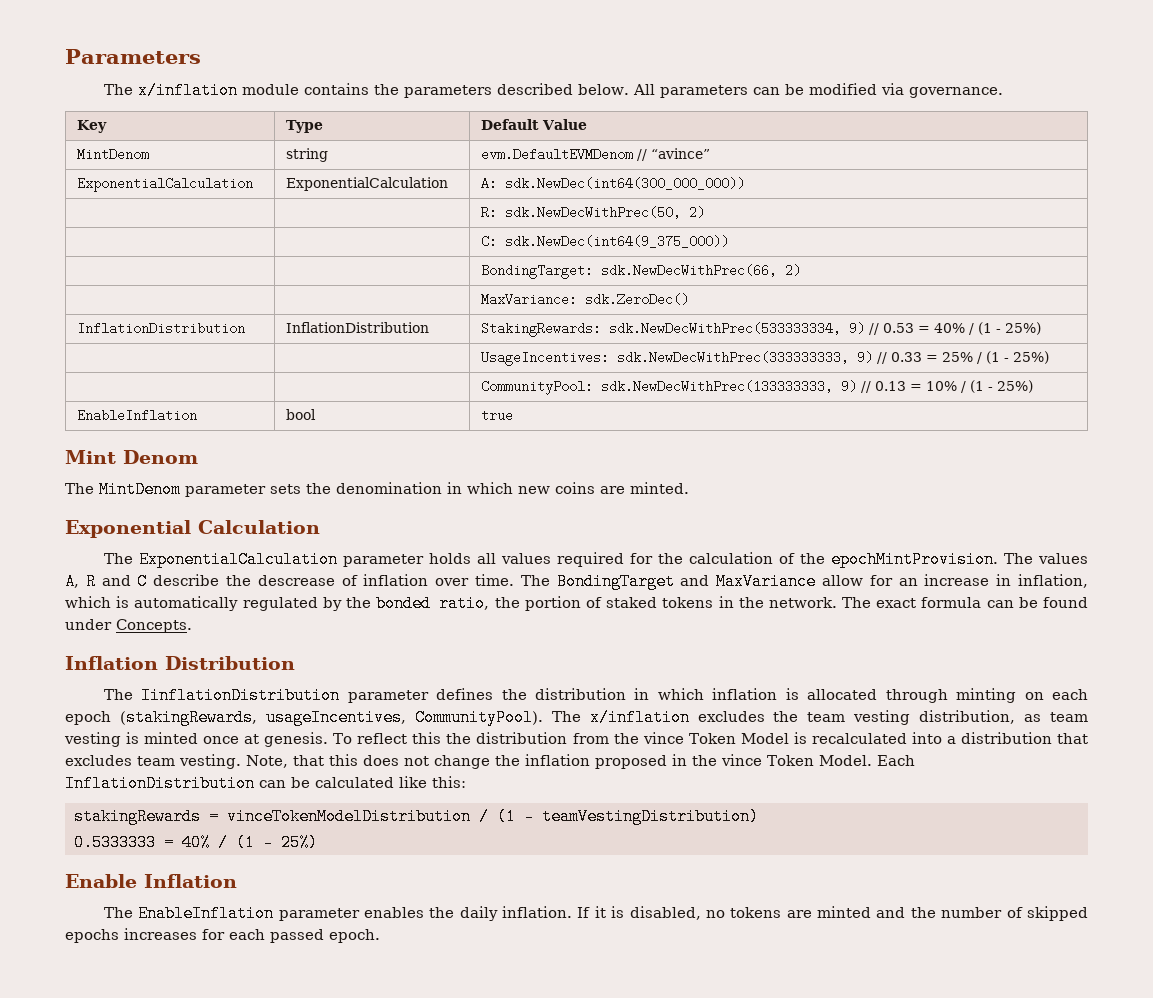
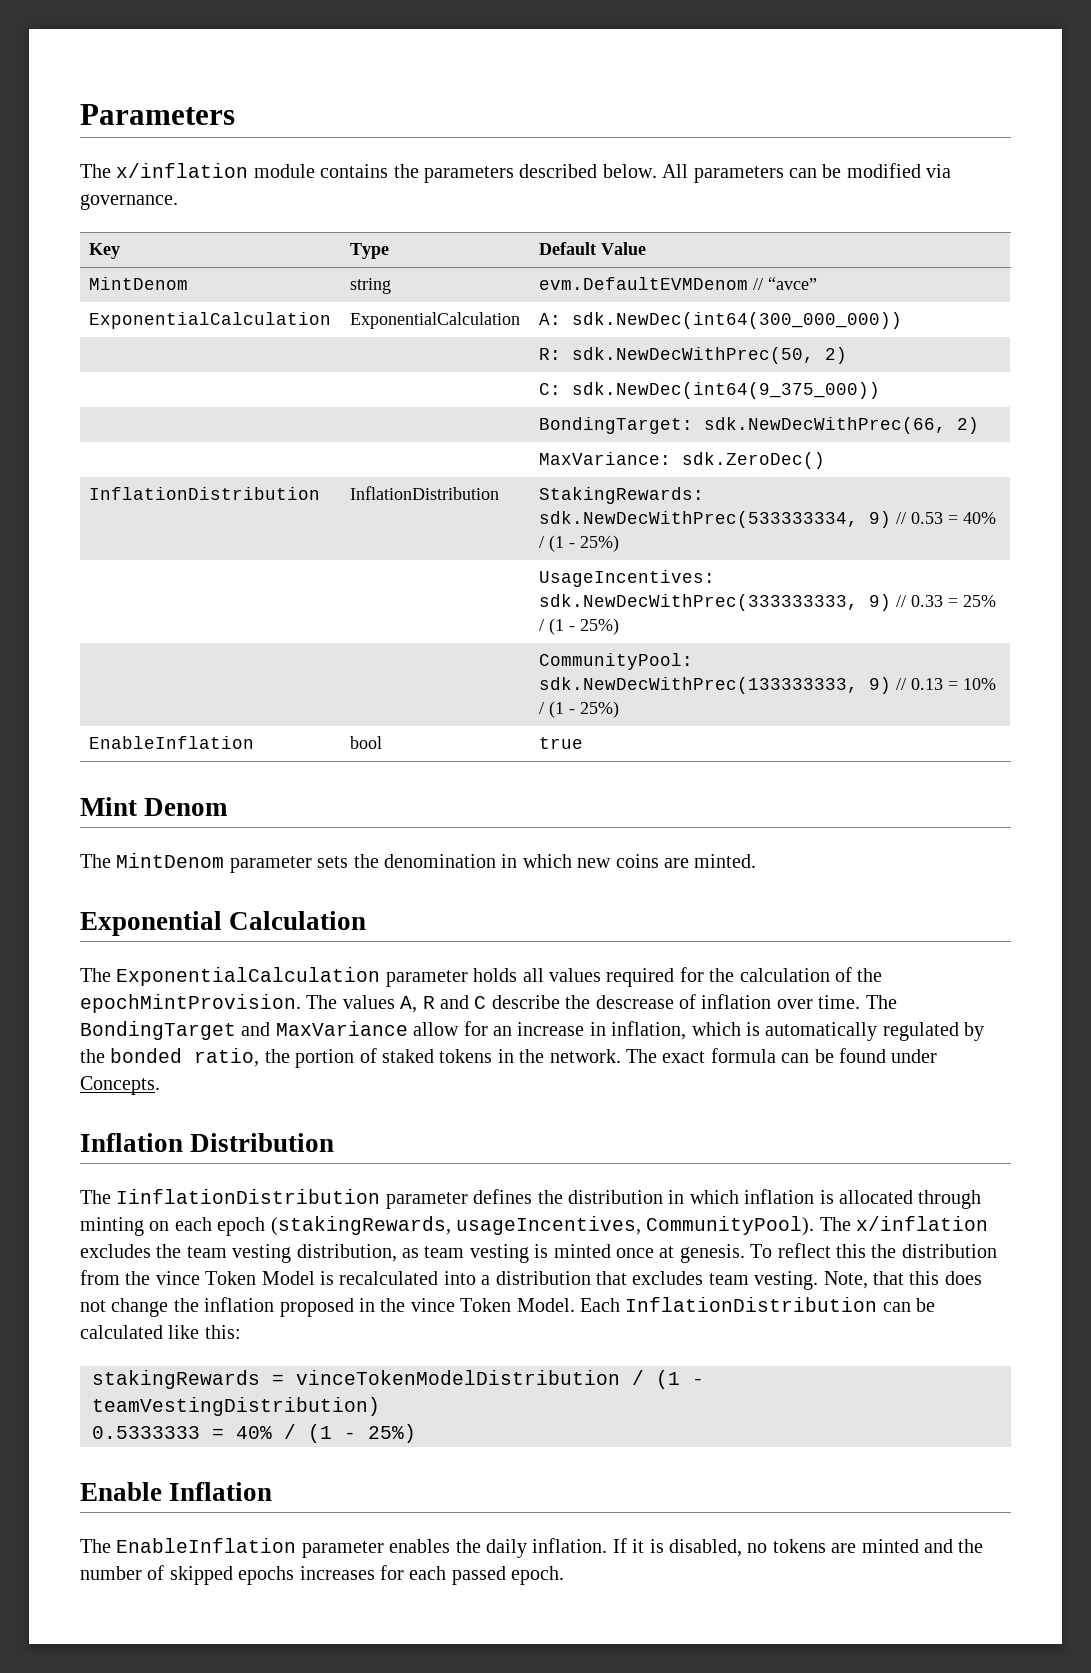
- MintDenom | string | evm.DefaultEVMDenom // “avince”
+ MintDenom | string | evm.DefaultEVMDenom // “avce”

